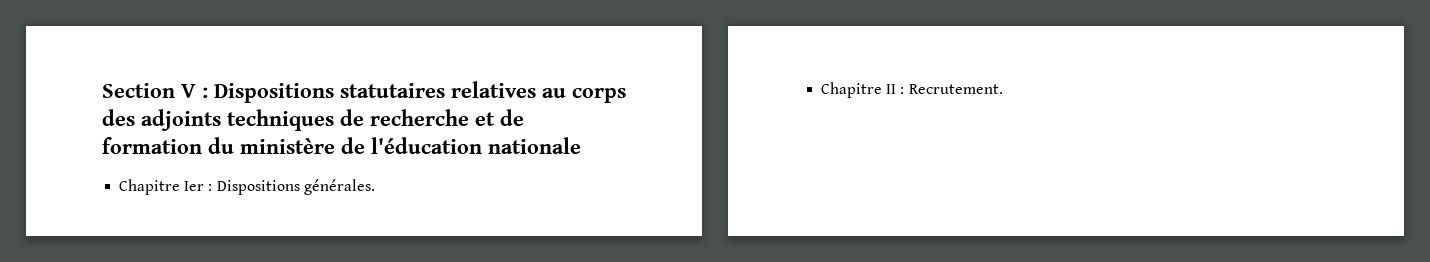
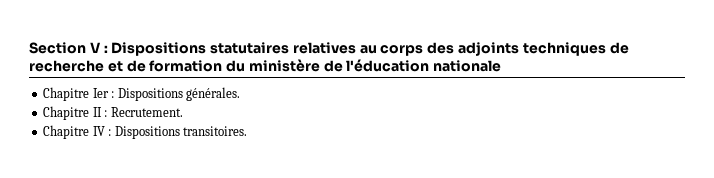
+ Chapitre IV : Dispositions transitoires.

